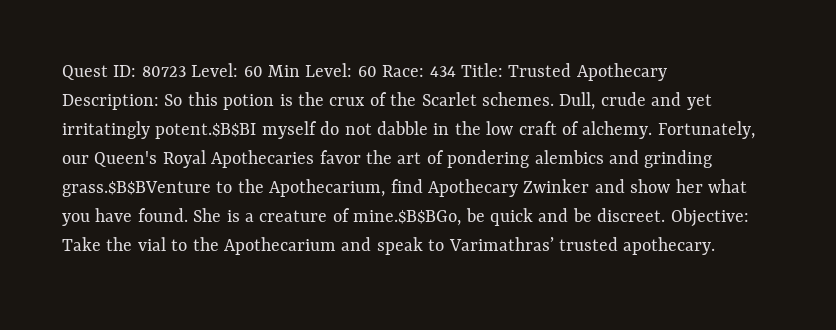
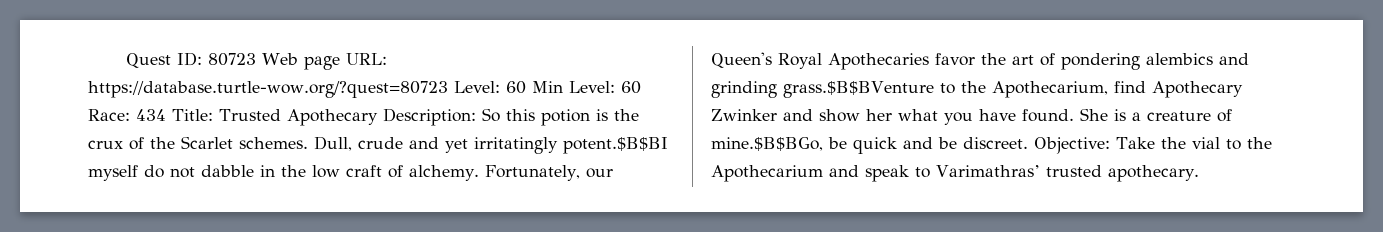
- Quest ID: 80723 Level: 60 Min Level: 60 Race: 434 Title: Trusted Apothecary Description: So this potion is the crux of the Scarlet schemes.
+ Quest ID: 80723 Web page URL: https://database.turtle-wow.org/?quest=80723 Level: 60 Min Level: 60 Race: 434 Title: Trusted Apothecary Description: So this potion is the crux of the Scarlet schemes.

